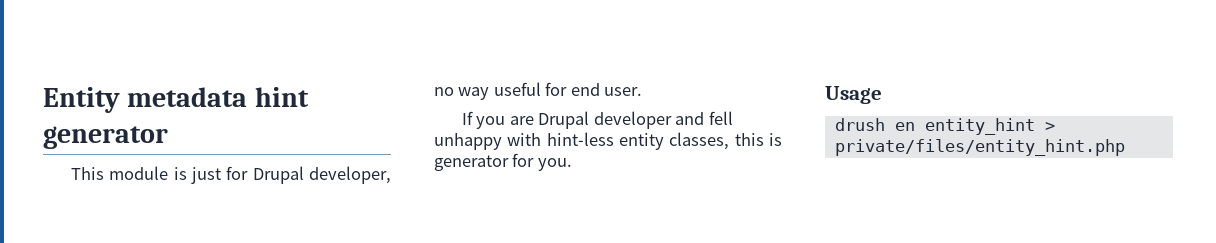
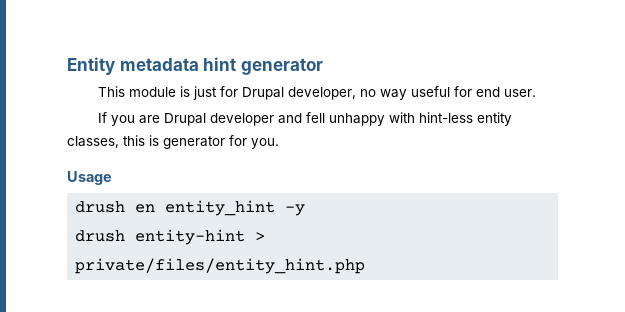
- drush en entity_hint > private/files/entity_hint.php
+ drush en entity_hint -y
+ drush entity-hint > private/files/entity_hint.php

